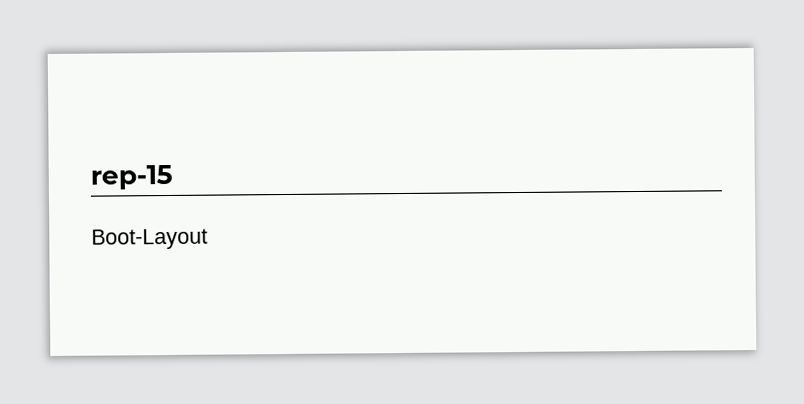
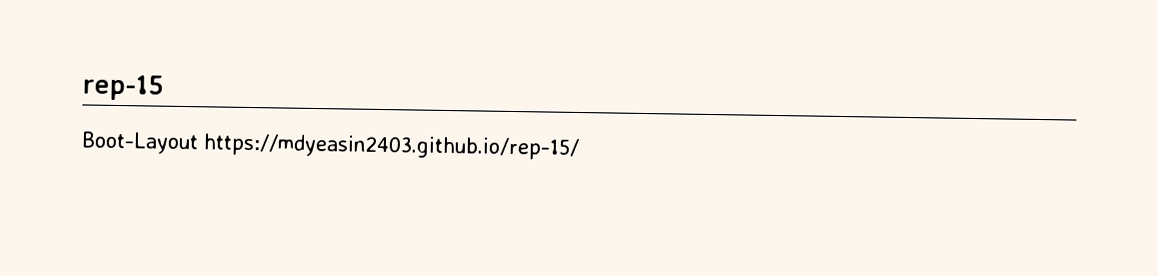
- Boot-Layout
+ Boot-Layout https://mdyeasin2403.github.io/rep-15/

